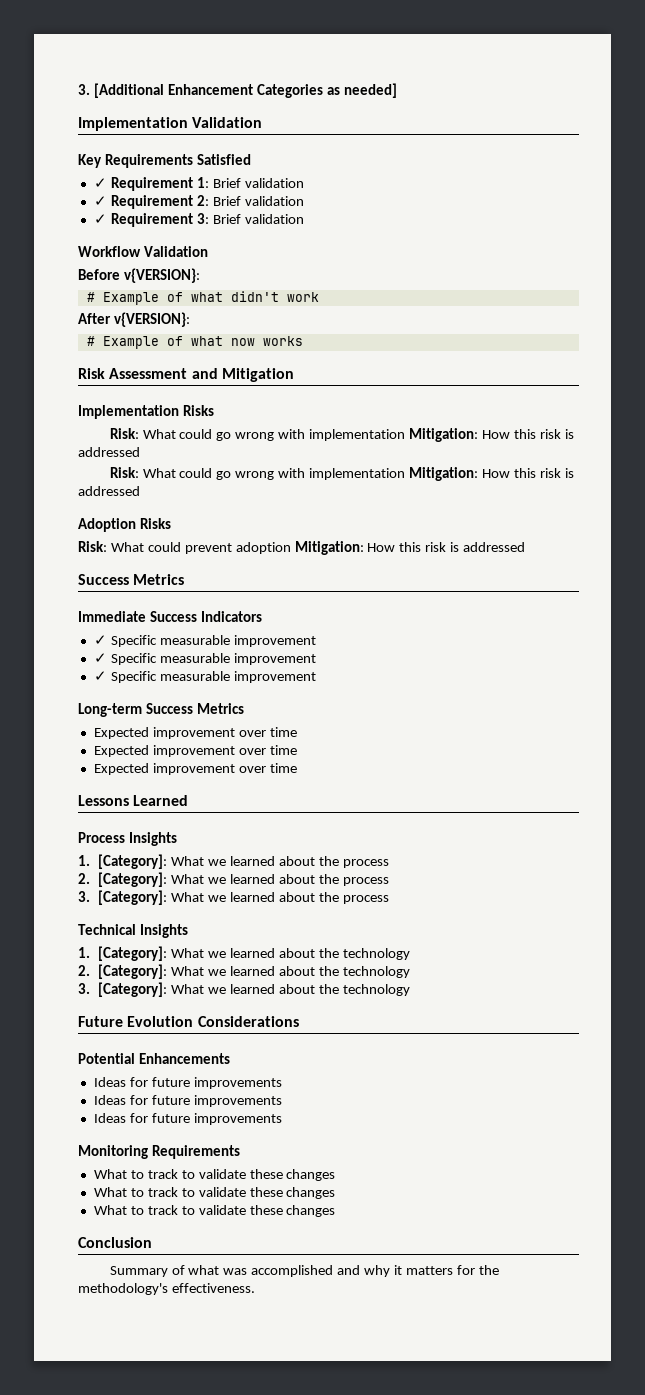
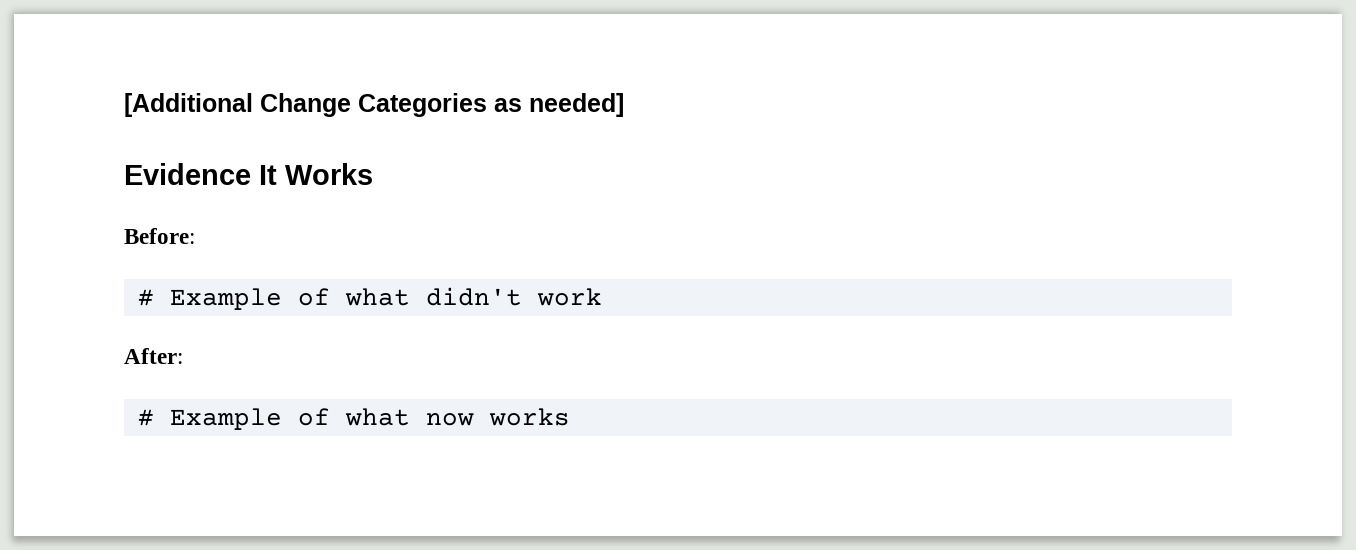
- 3. [Additional Enhancement Categories as needed]
+ [Additional Change Categories as needed]
- Implementation Validation
- Key Requirements Satisfied
- ✓ Requirement 1: Brief validation
- ✓ Requirement 2: Brief validation
- ✓ Requirement 3: Brief validation
- Workflow Validation
- Before v{VERSION}:
+ Evidence It Works
+ Before:
- After v{VERSION}:
+ After:
- Risk Assessment and Mitigation
- Implementation Risks
- Risk: What could go wrong with implementation Mitigation: How this risk is addressed
- Risk: What could go wrong with implementation Mitigation: How this risk is addressed
- Adoption Risks
- Risk: What could prevent adoption Mitigation: How this risk is addressed
- Success Metrics
- Immediate Success Indicators
- ✓ Specific measurable improvement
- ✓ Specific measurable improvement
- ✓ Specific measurable improvement
- Long-term Success Metrics
- Expected improvement over time
- Expected improvement over time
- Expected improvement over time
- Lessons Learned
- Process Insights
- 1. [Category]: What we learned about the process
- 2. [Category]: What we learned about the process
- 3. [Category]: What we learned about the process
- Technical Insights
- 1. [Category]: What we learned about the technology
- 2. [Category]: What we learned about the technology
- 3. [Category]: What we learned about the technology
- Future Evolution Considerations
- Potential Enhancements
- Ideas for future improvements
- Ideas for future improvements
- Ideas for future improvements
- Monitoring Requirements
- What to track to validate these changes
- What to track to validate these changes
- What to track to validate these changes
- Conclusion
- Summary of what was accomplished and why it matters for the methodology's effectiveness.

